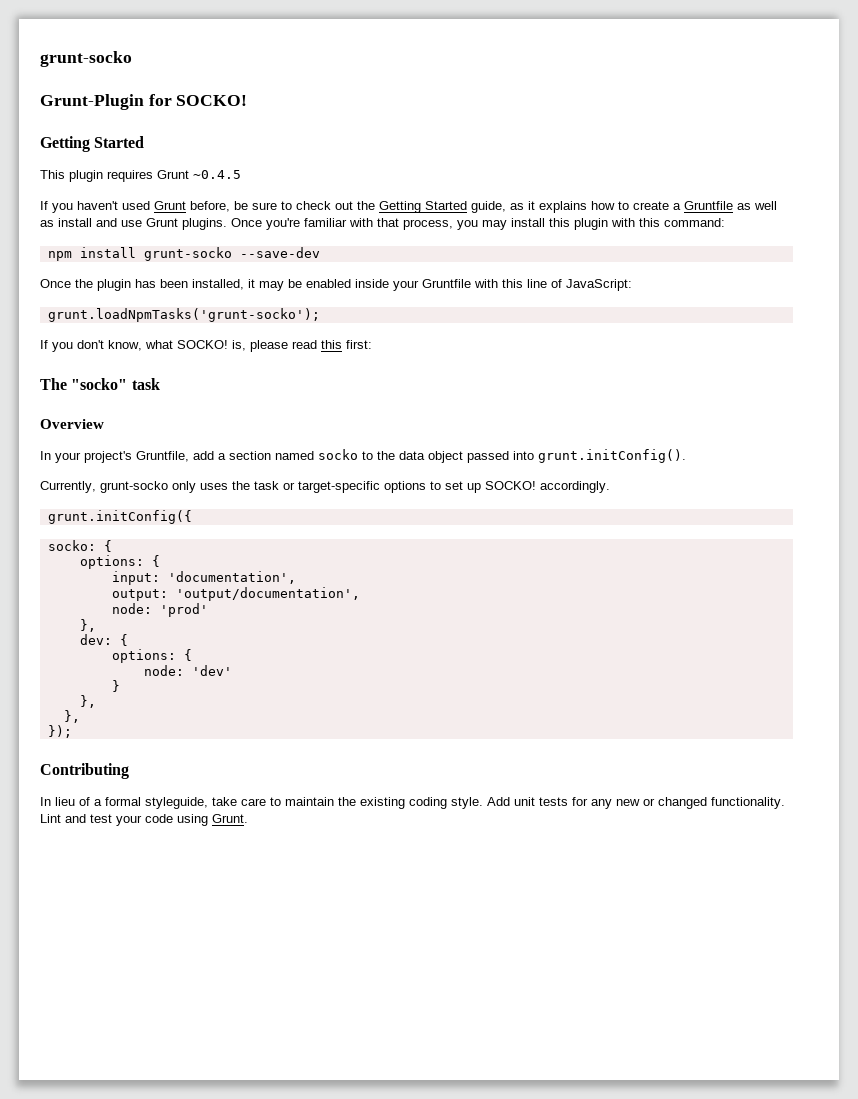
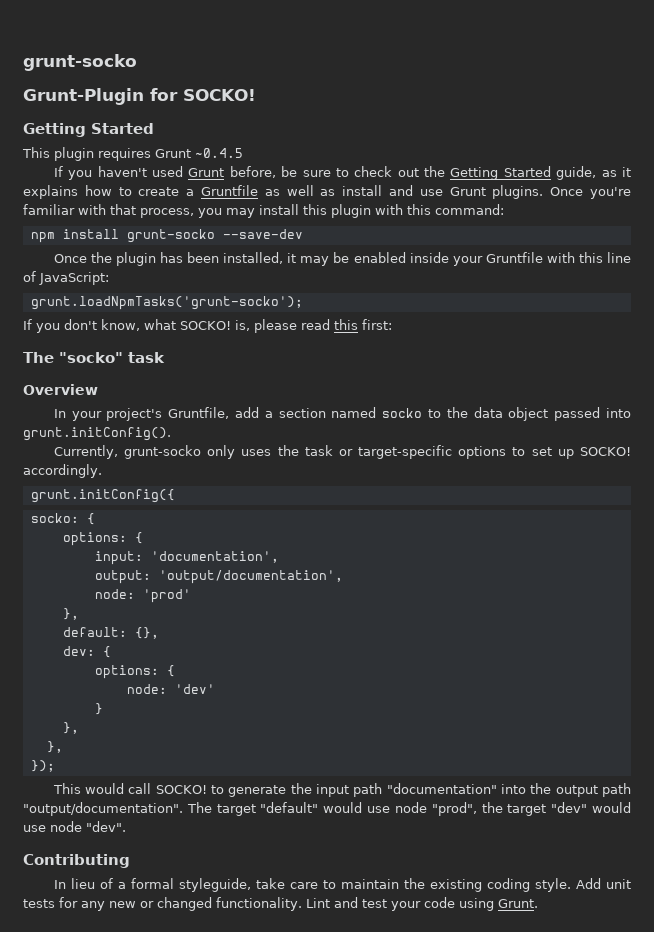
+ default: {},
+ This would call SOCKO! to generate the input path "documentation" into the output path "output/documentation". The target "default" would use node "prod", the target "dev" would use node "dev".

